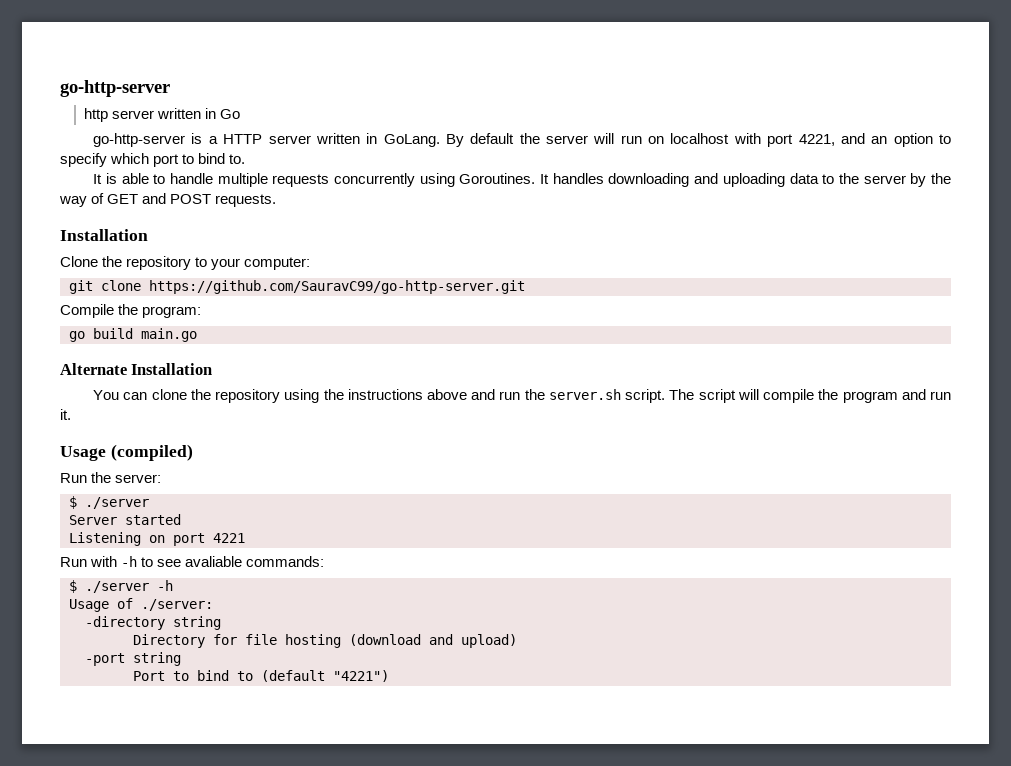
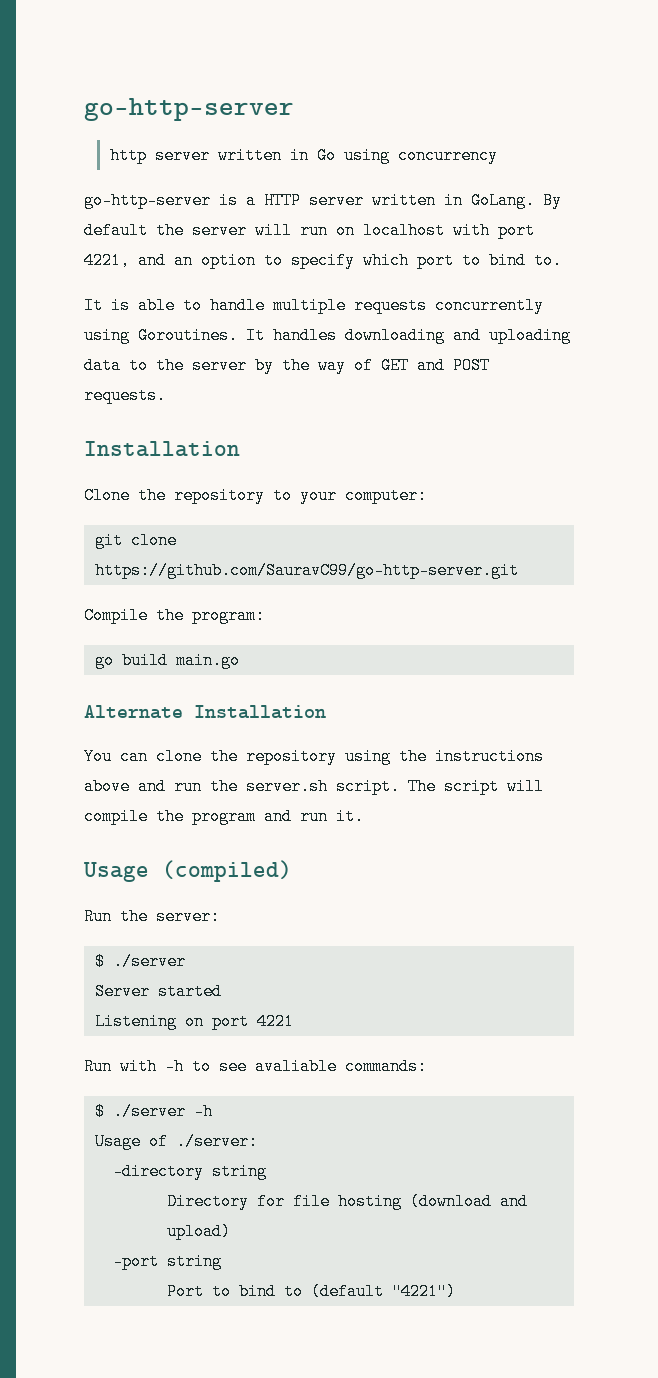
- http server written in Go
+ http server written in Go using concurrency

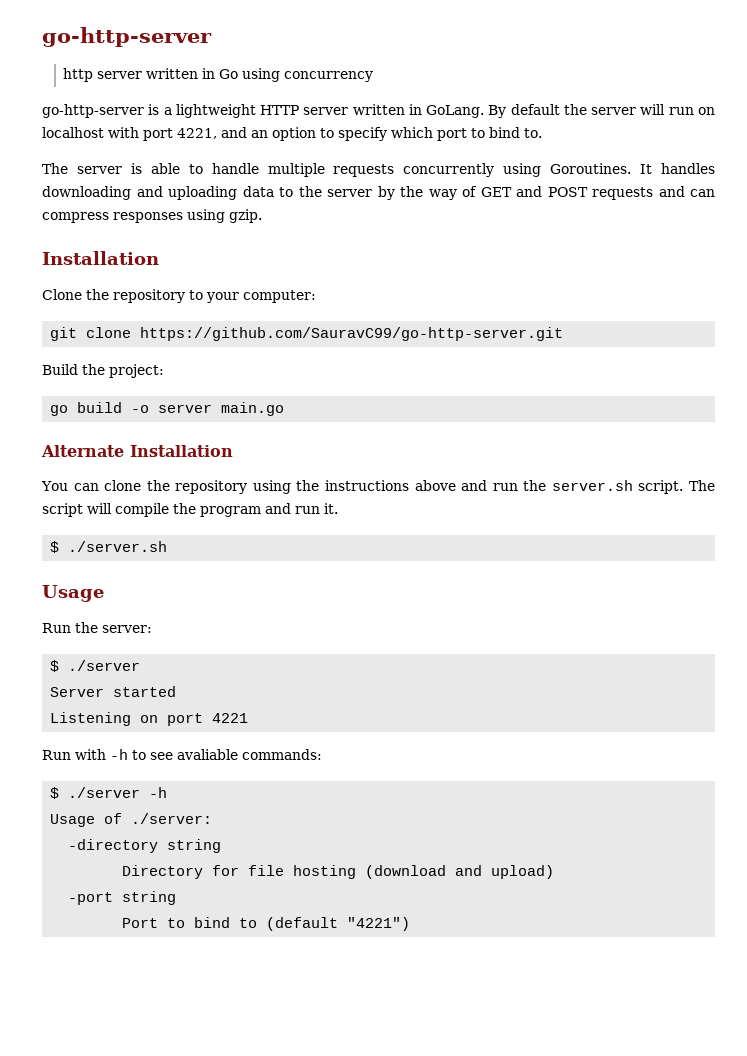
- go-http-server is a HTTP server written in GoLang.
+ go-http-server is a lightweight HTTP server written in GoLang.
- It is able to handle multiple requests concurrently using Goroutines.
+ The server is able to handle multiple requests concurrently using Goroutines.
- It handles downloading and uploading data to the server by the way of GET and POST requests.
+ It handles downloading and uploading data to the server by the way of GET and POST requests and can compress responses using gzip.
- Compile the program:
+ Build the project:
- go build main.go
+ go build -o server main.go
- Usage (compiled)
+ $ ./server.sh
+ Usage

